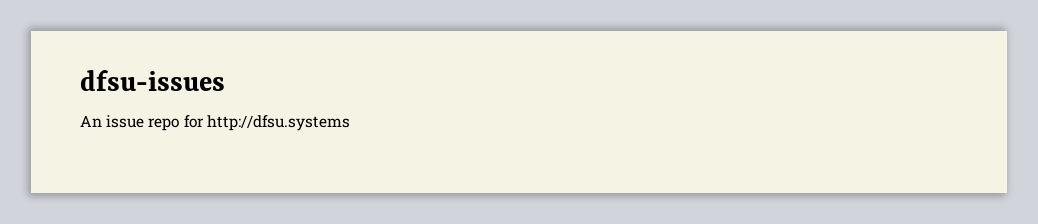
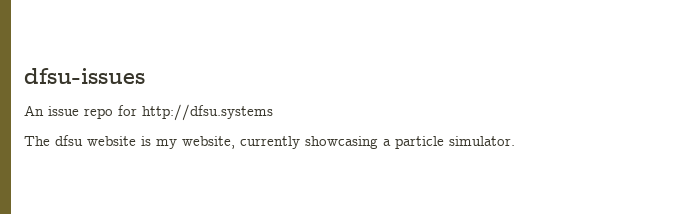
+ The dfsu website is my website, currently showcasing a particle simulator.

